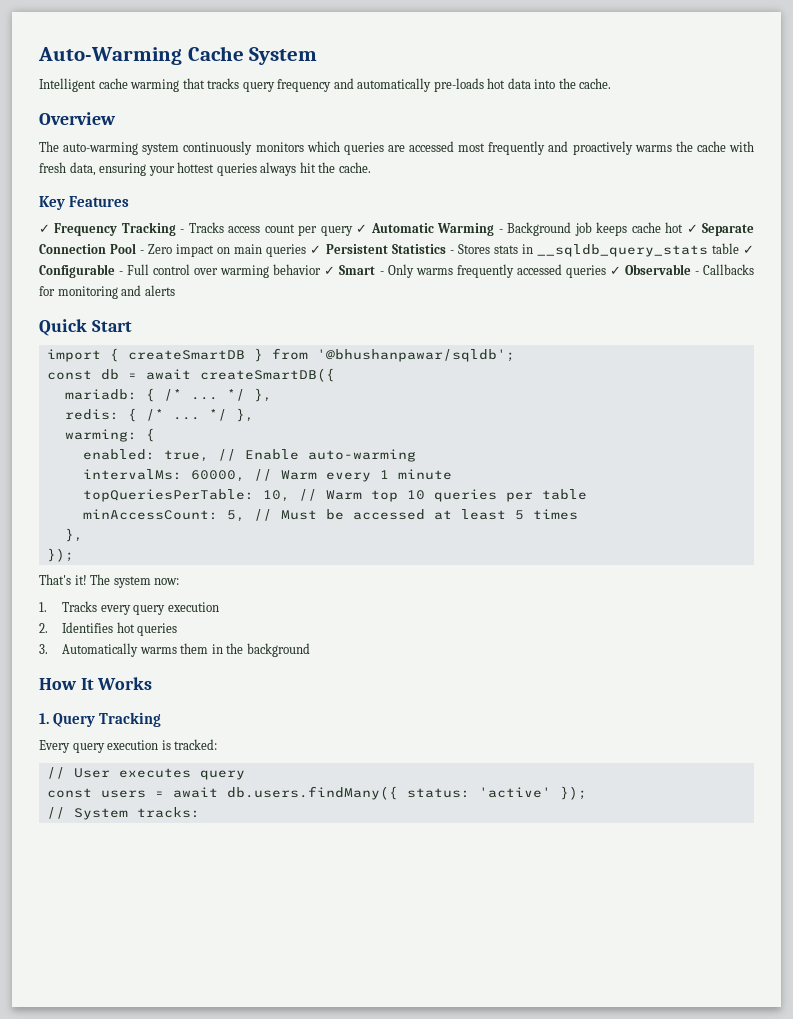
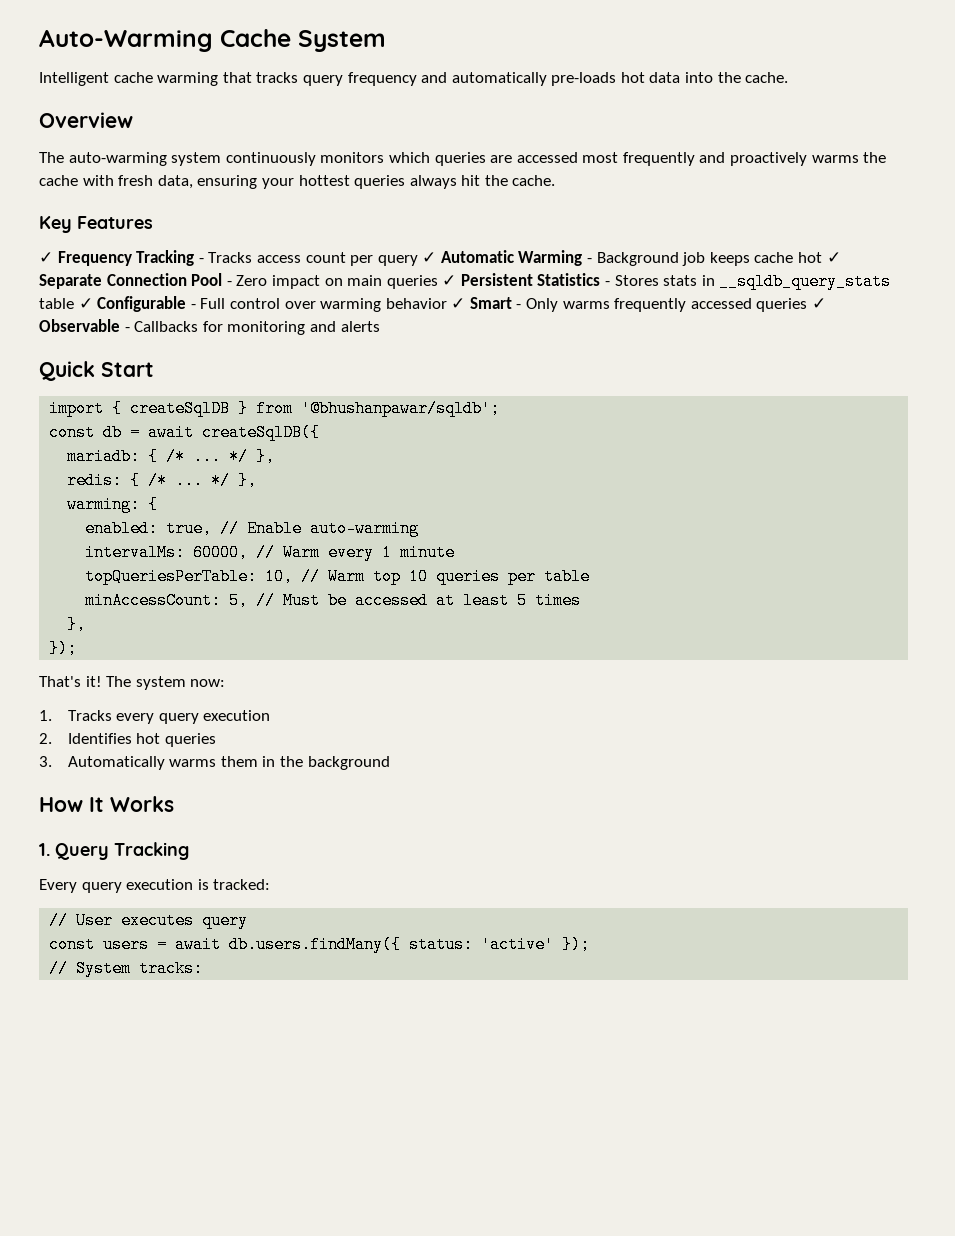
- import { createSmartDB } from '@bhushanpawar/sqldb';
+ import { createSqlDB } from '@bhushanpawar/sqldb';
- const db = await createSmartDB({
+ const db = await createSqlDB({

